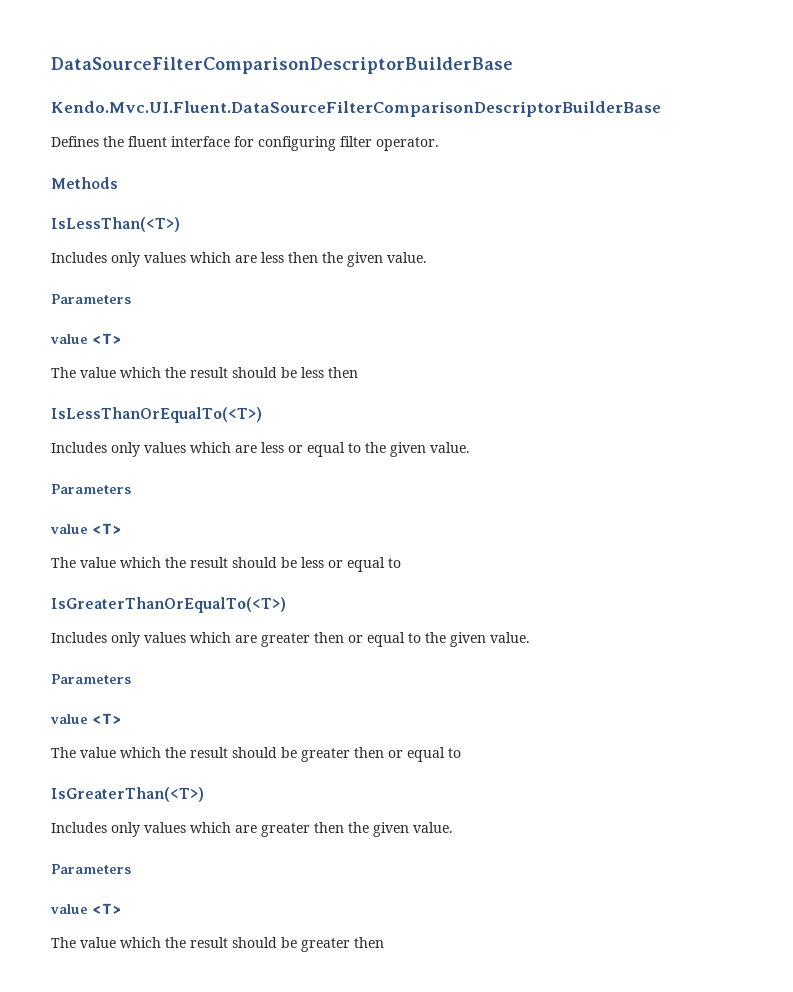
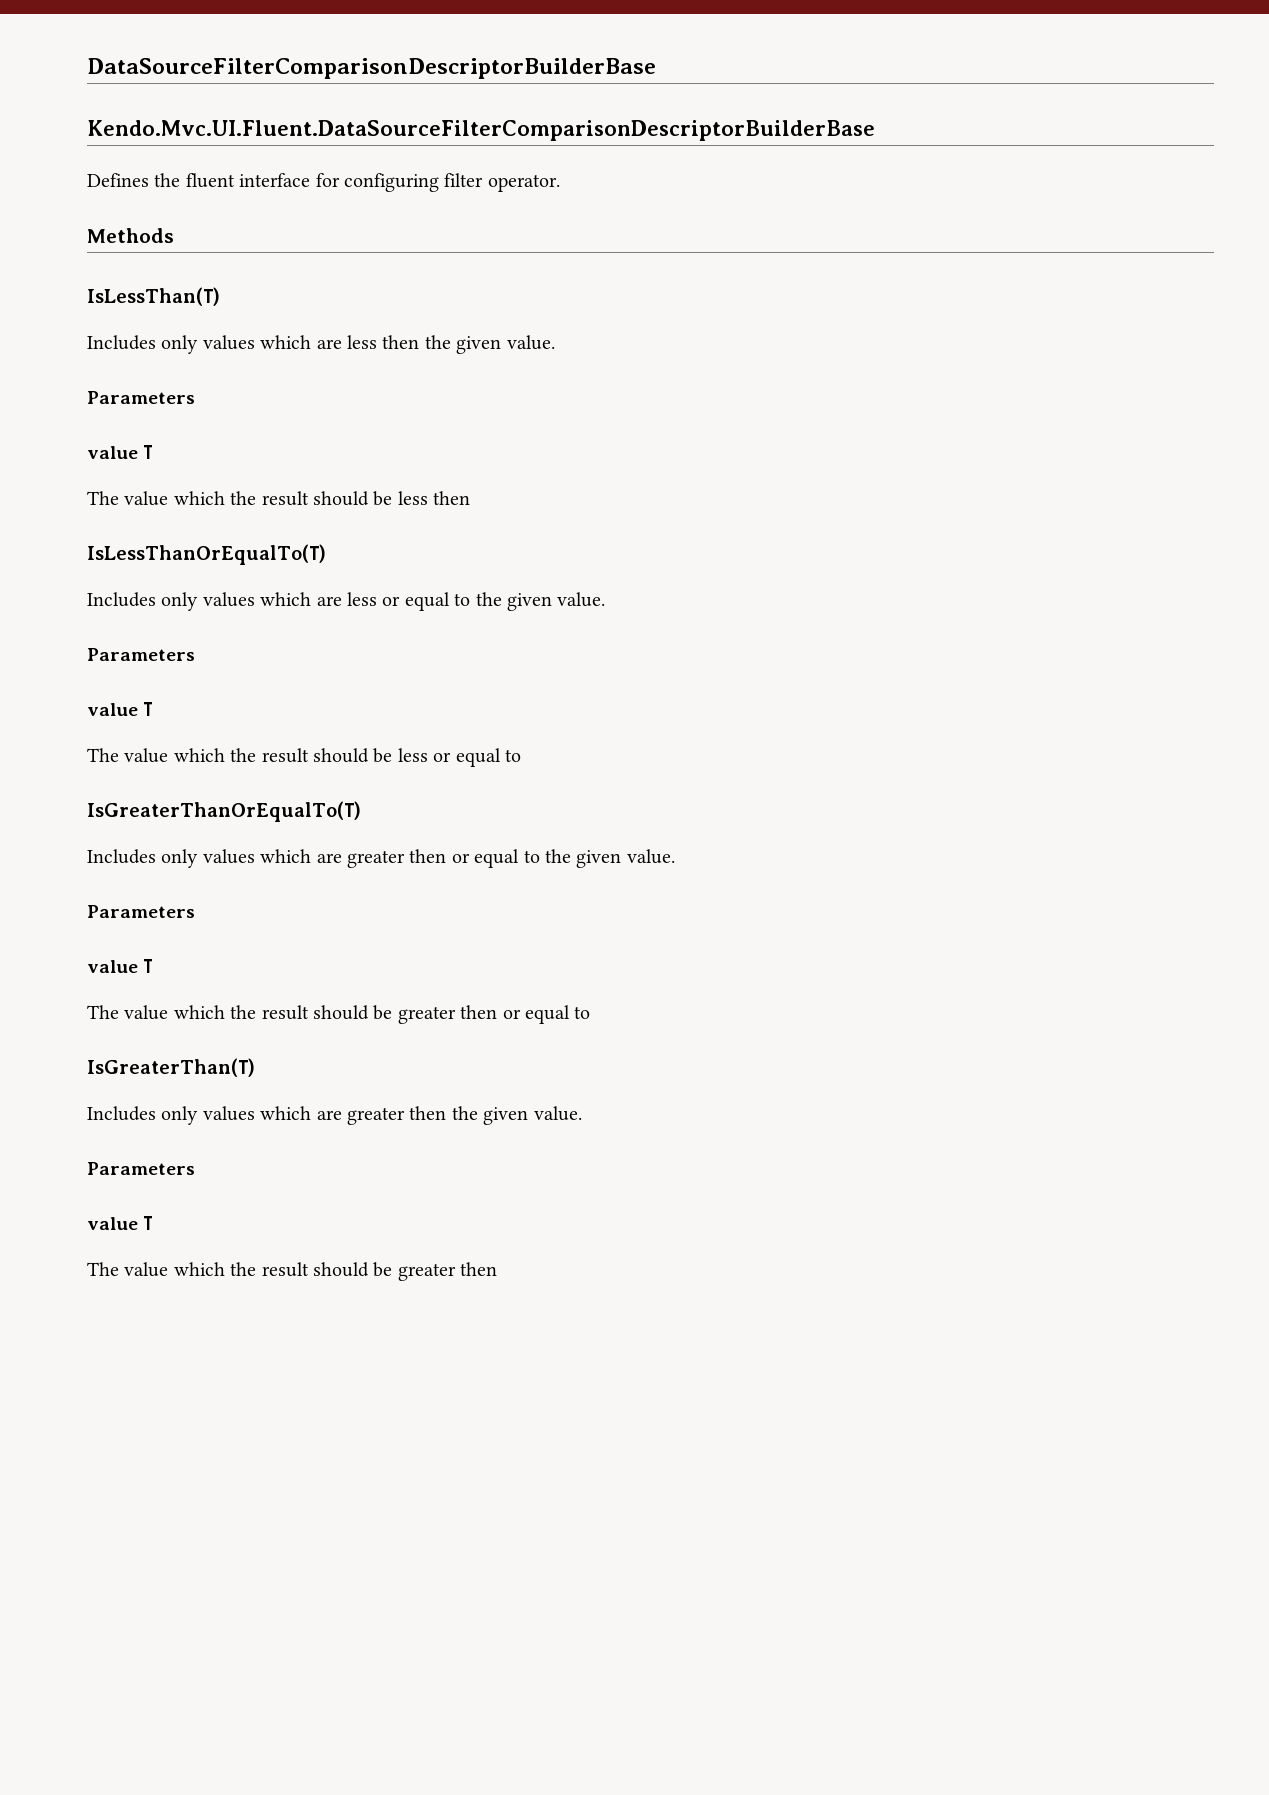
- IsLessThan(<T>)
+ IsLessThan(T)
  Includes only values which are less then the given value.
  Parameters
- value <T>
+ value T
- IsLessThanOrEqualTo(<T>)
+ IsLessThanOrEqualTo(T)
  Includes only values which are less or equal to the given value.
  Parameters
- value <T>
+ value T
- IsGreaterThanOrEqualTo(<T>)
+ IsGreaterThanOrEqualTo(T)
  Includes only values which are greater then or equal to the given value.
  Parameters
- value <T>
+ value T
- IsGreaterThan(<T>)
+ IsGreaterThan(T)
  Includes only values which are greater then the given value.
  Parameters
- value <T>
+ value T

